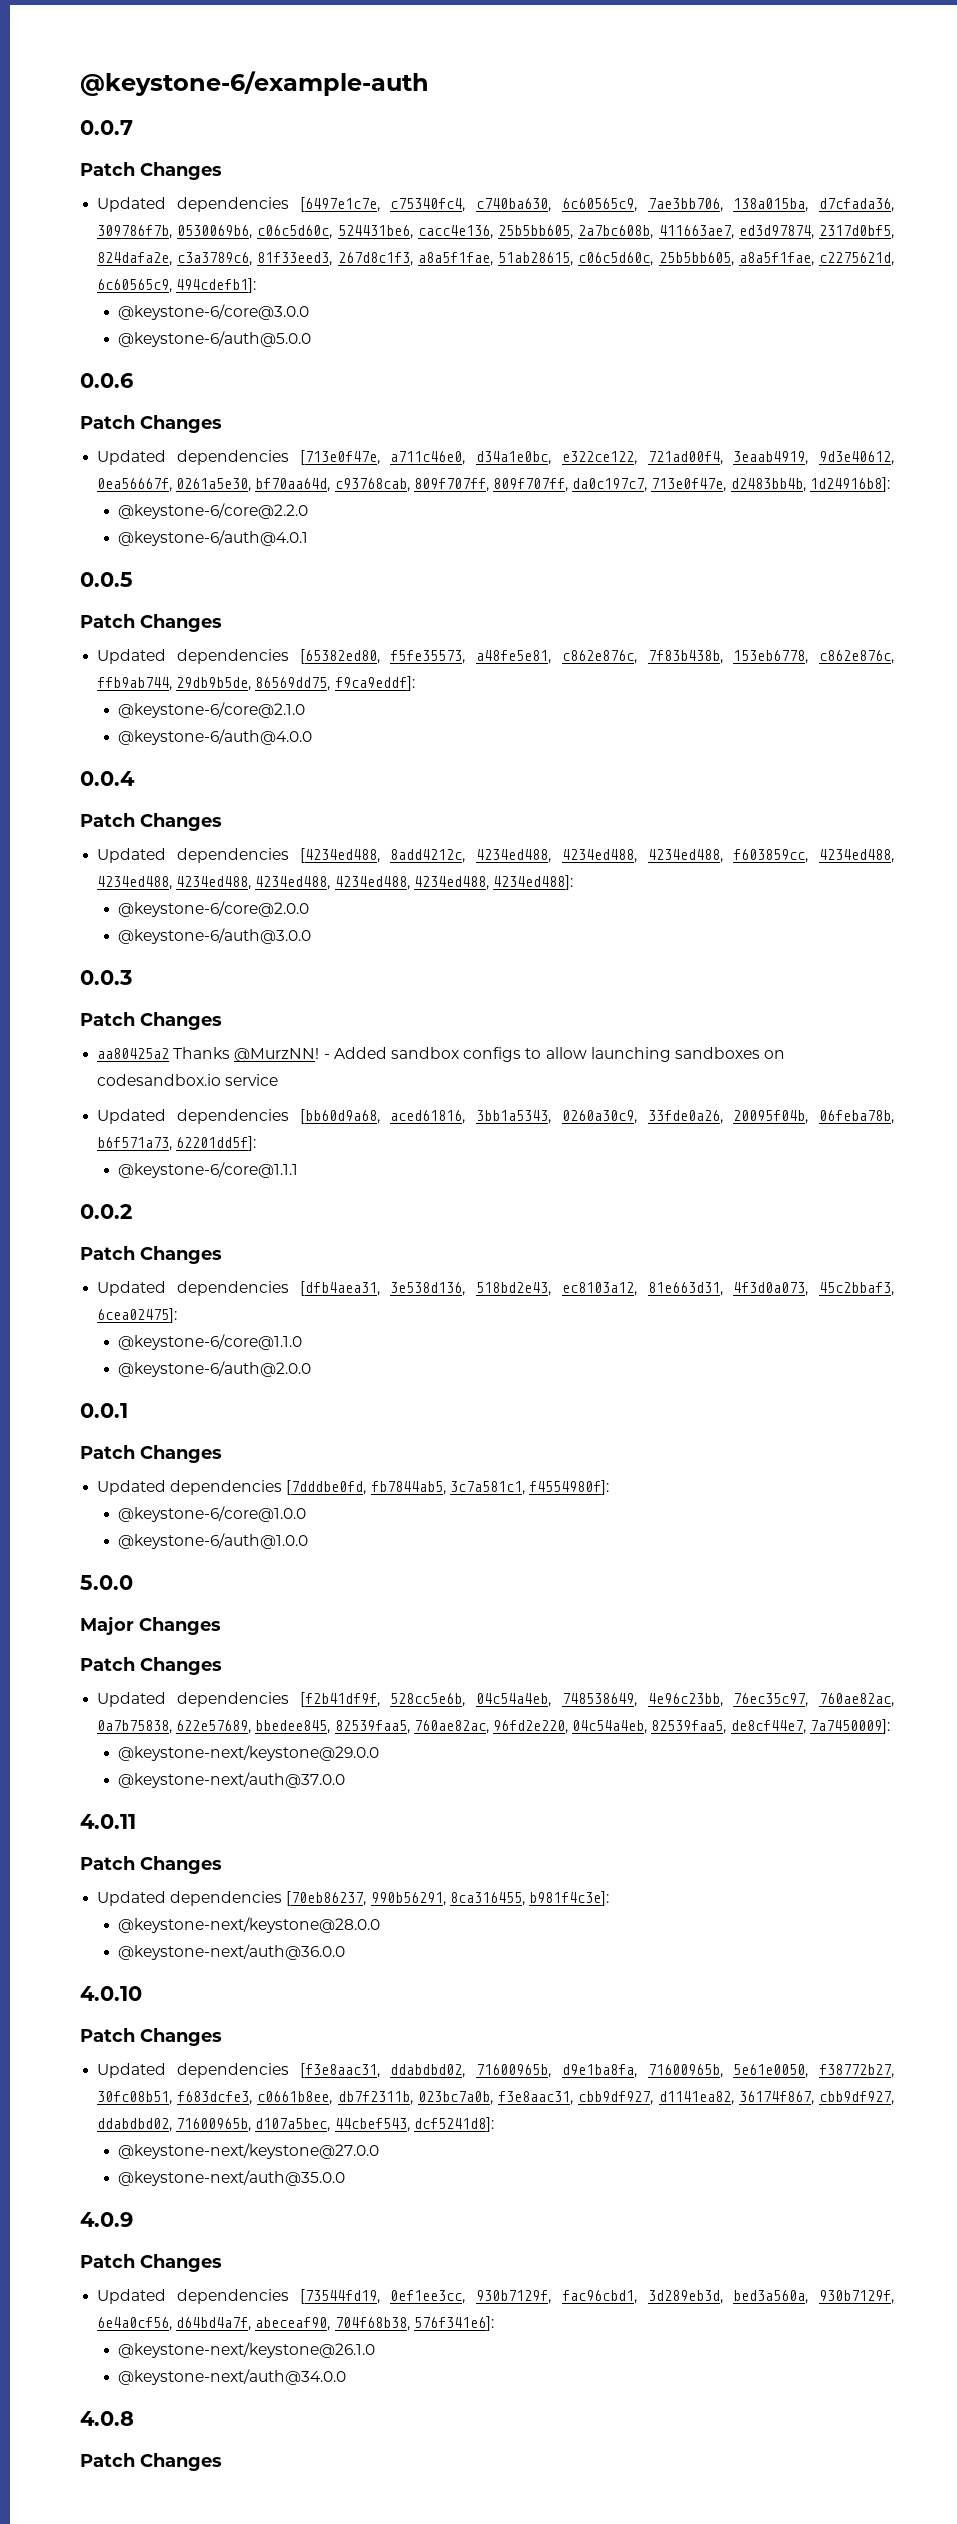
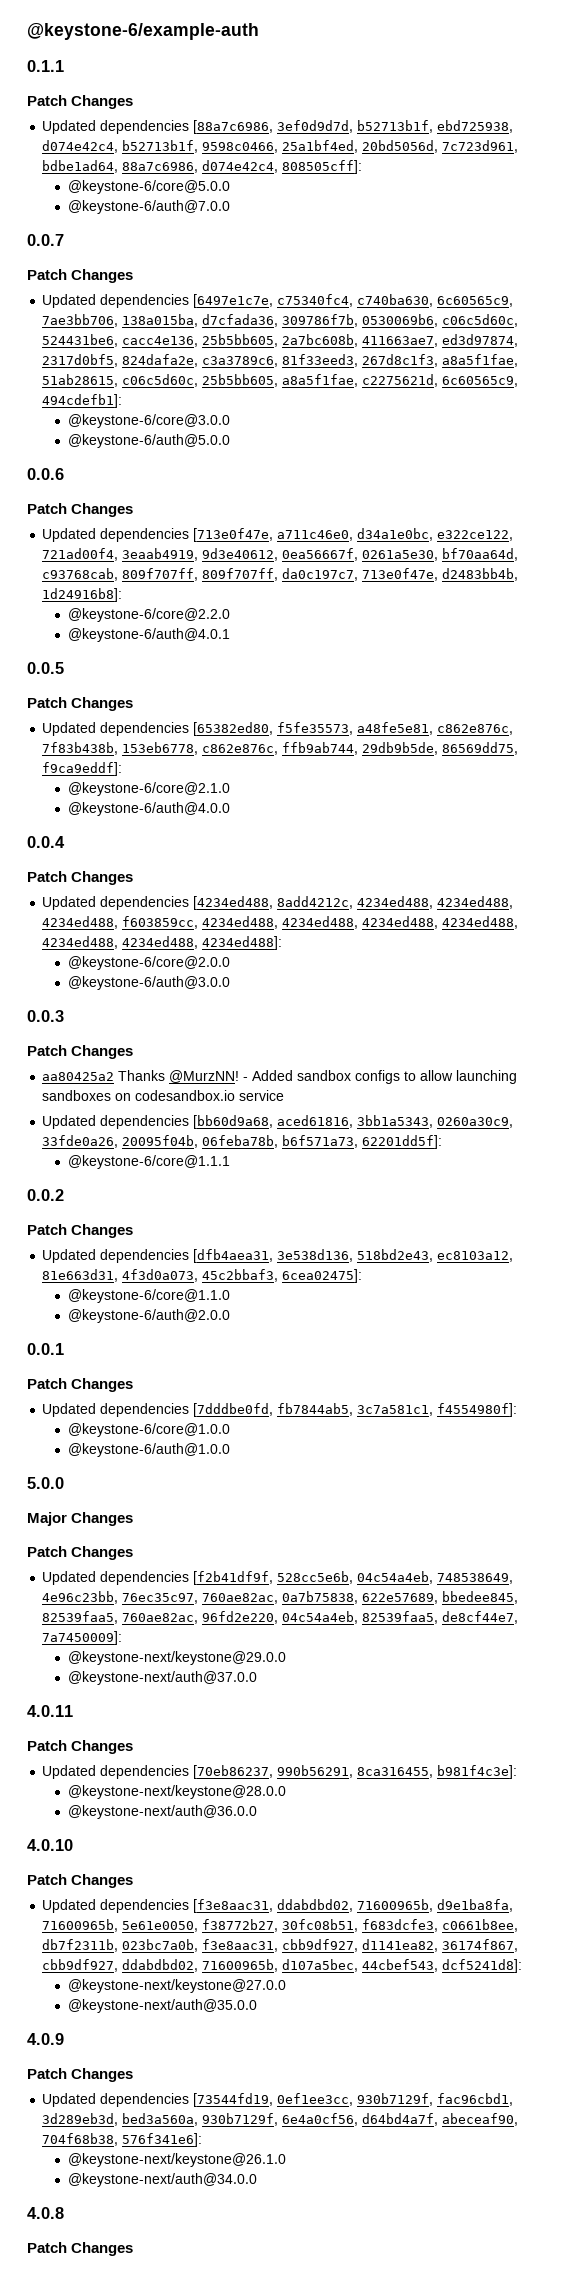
+ 0.1.1
+ Patch Changes
+ Updated dependencies [88a7c6986, 3ef0d9d7d, b52713b1f, ebd725938, d074e42c4, b52713b1f, 9598c0466, 25a1bf4ed, 20bd5056d, 7c723d961, bdbe1ad64, 88a7c6986, d074e42c4, 808505cff]:
+ @keystone-6/core@5.0.0
+ @keystone-6/auth@7.0.0

